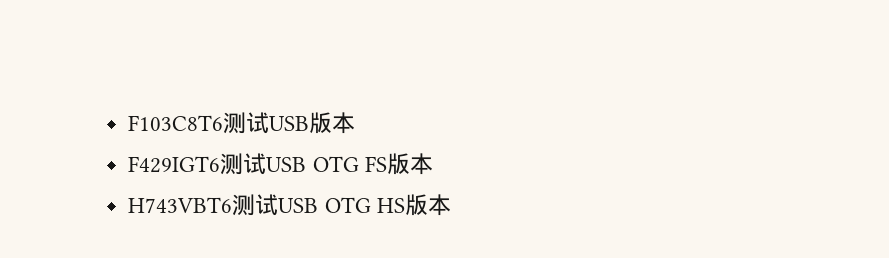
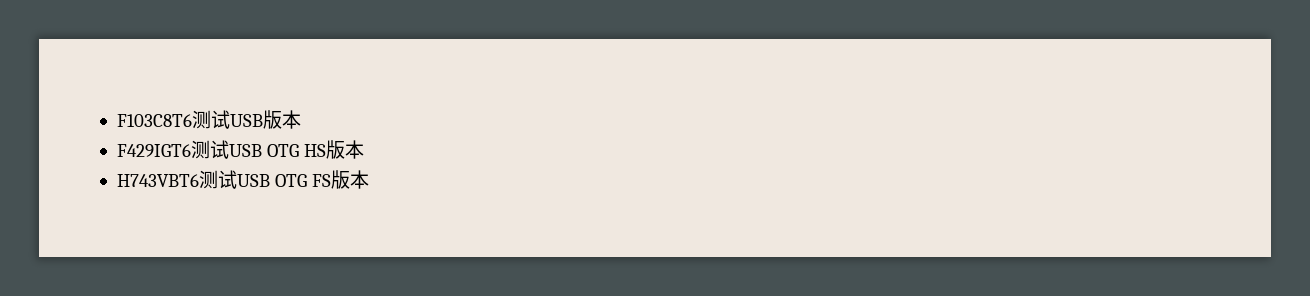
- F429IGT6测试USB OTG FS版本
+ F429IGT6测试USB OTG HS版本
- H743VBT6测试USB OTG HS版本
+ H743VBT6测试USB OTG FS版本

